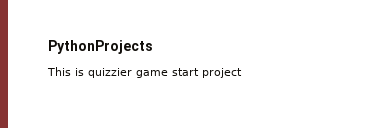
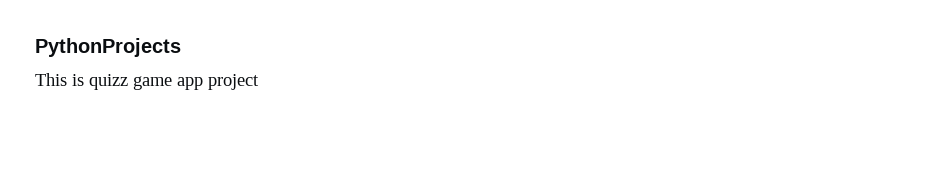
- This is quizzier game start project
+ This is quizz game app project

